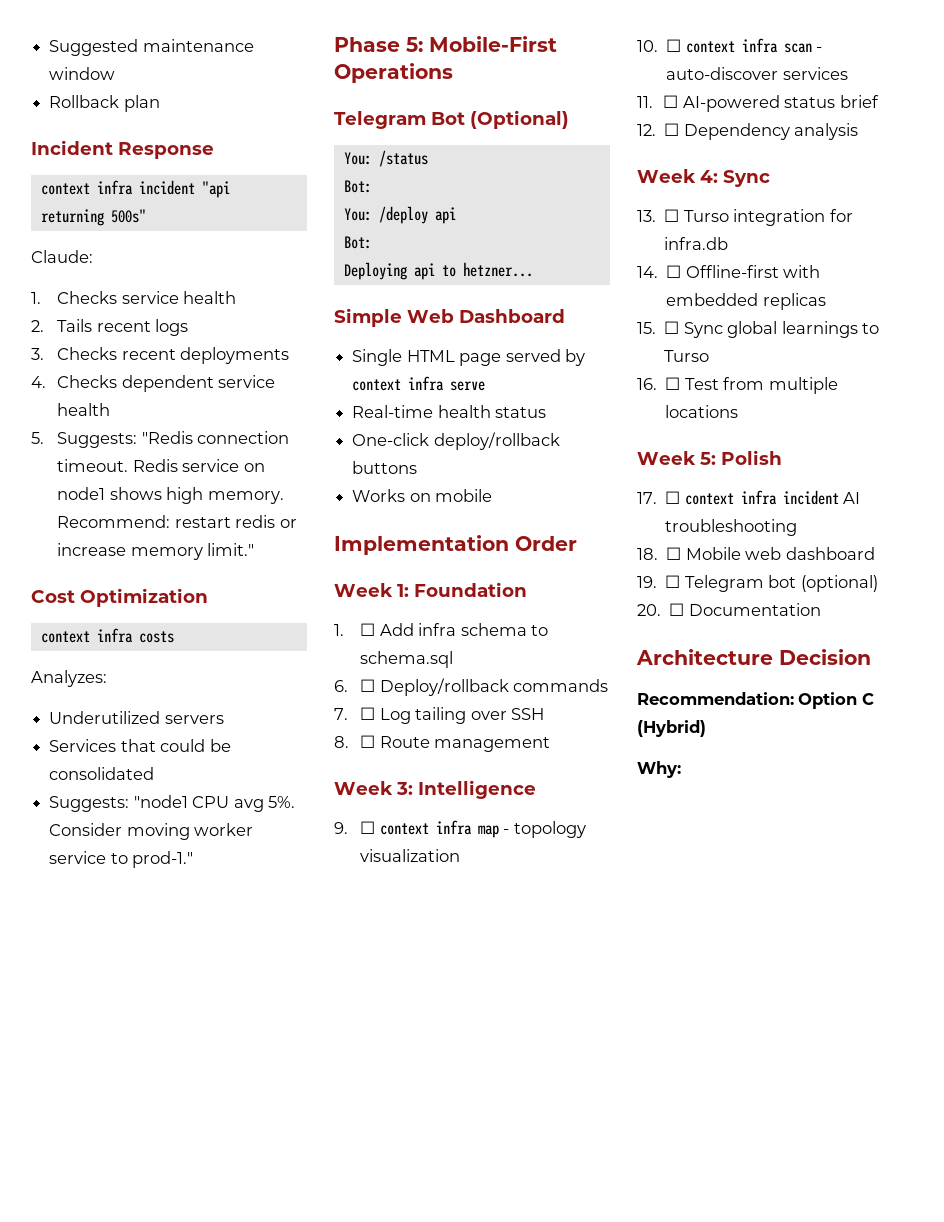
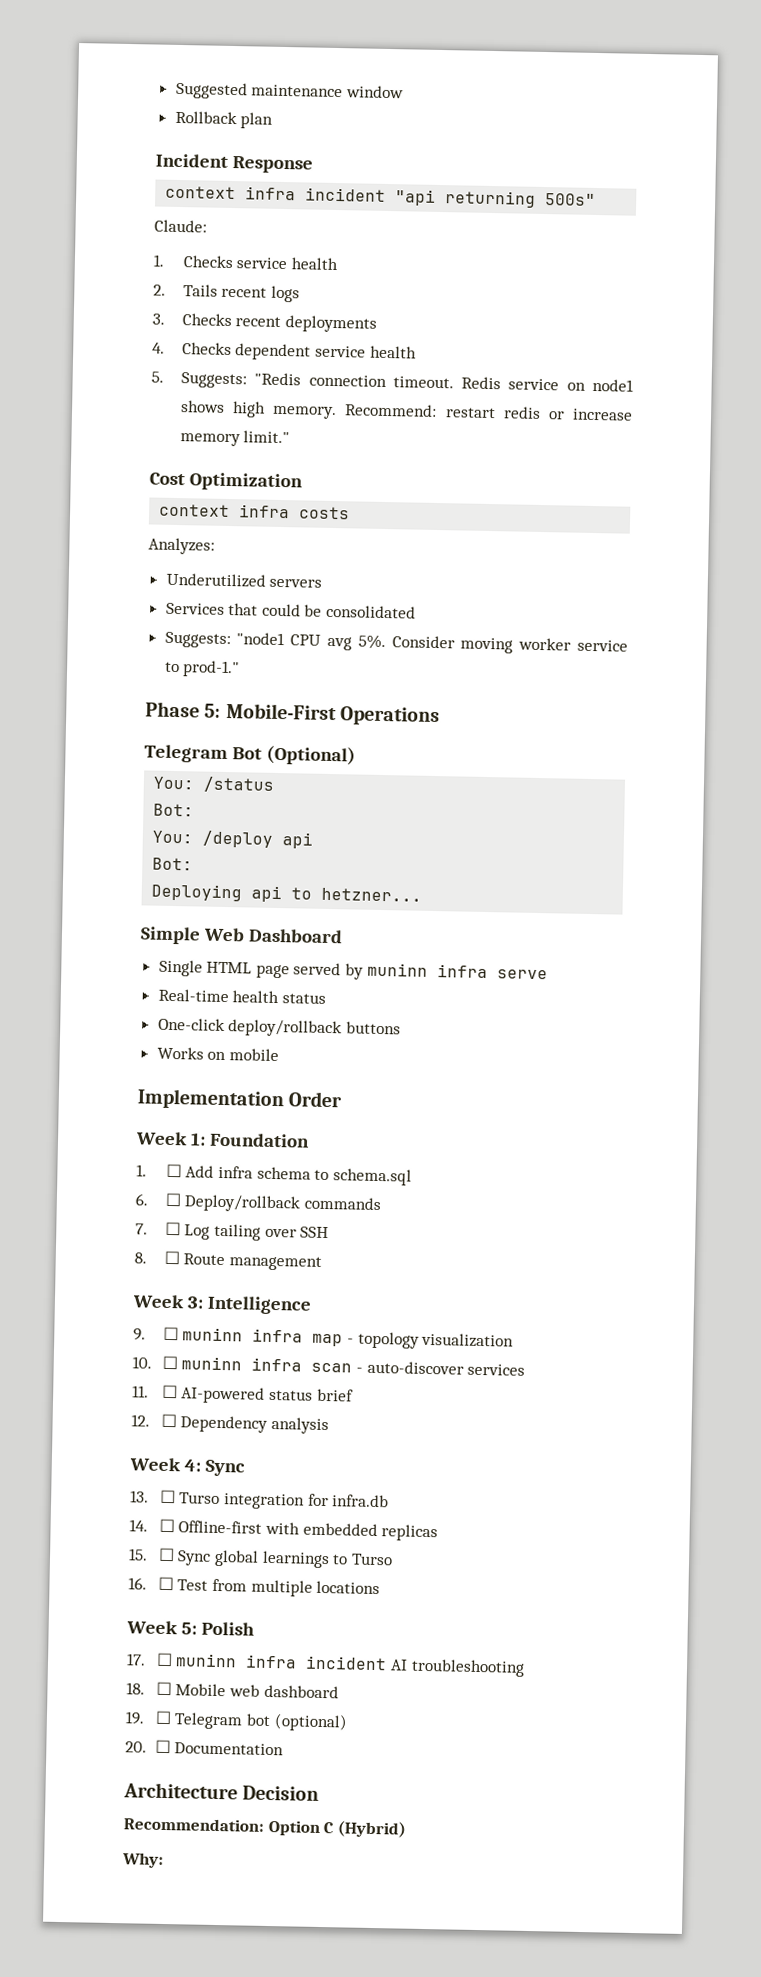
- Single HTML page served by context infra serve
+ Single HTML page served by muninn infra serve
- 9. ☐ context infra map - topology visualization
+ 9. ☐ muninn infra map - topology visualization
- 10. ☐ context infra scan - auto-discover services
+ 10. ☐ muninn infra scan - auto-discover services
- 17. ☐ context infra incident AI troubleshooting
+ 17. ☐ muninn infra incident AI troubleshooting

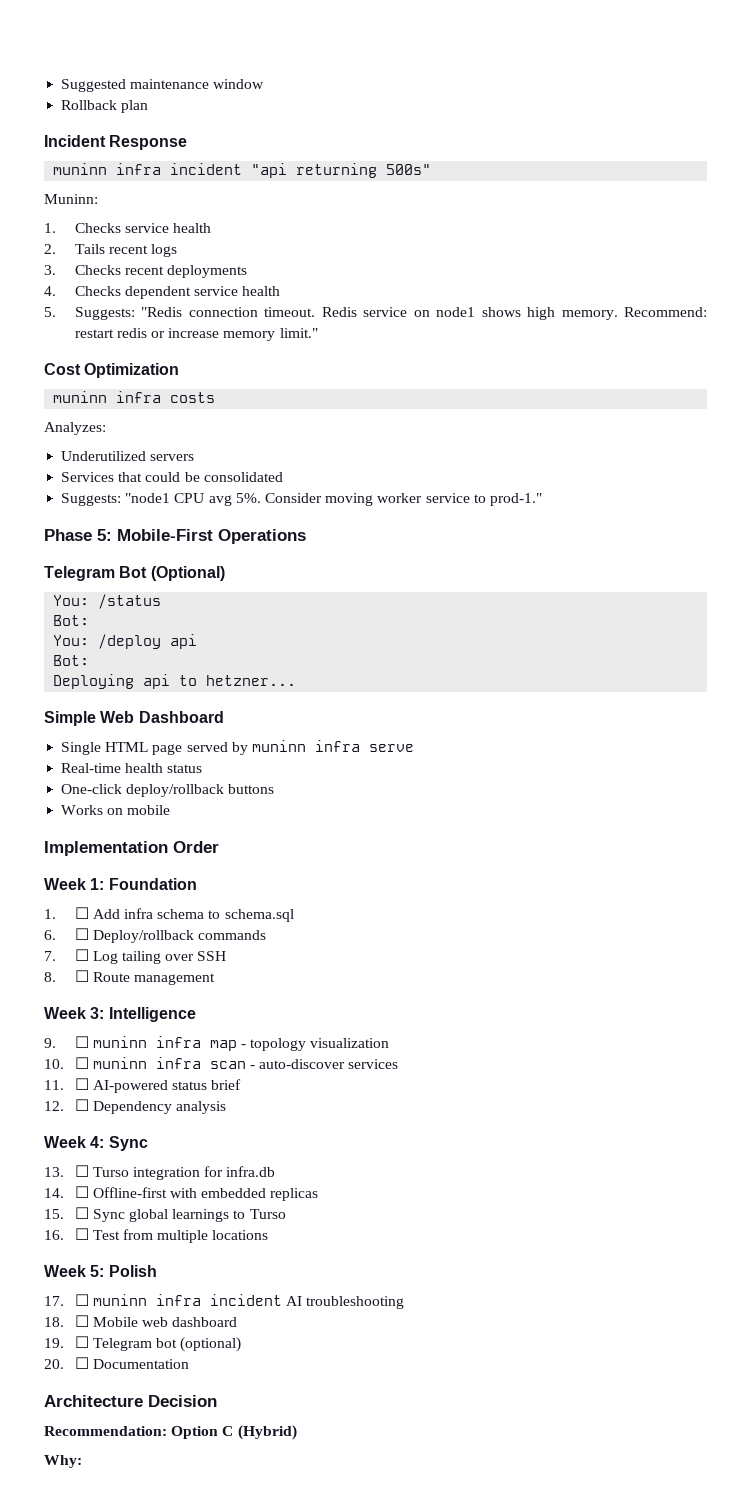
- context infra incident "api returning 500s"
+ muninn infra incident "api returning 500s"
- Claude:
+ Muninn:
- context infra costs
+ muninn infra costs

